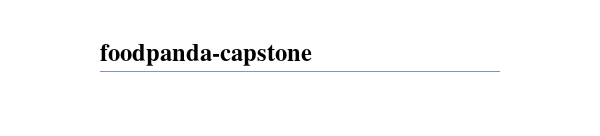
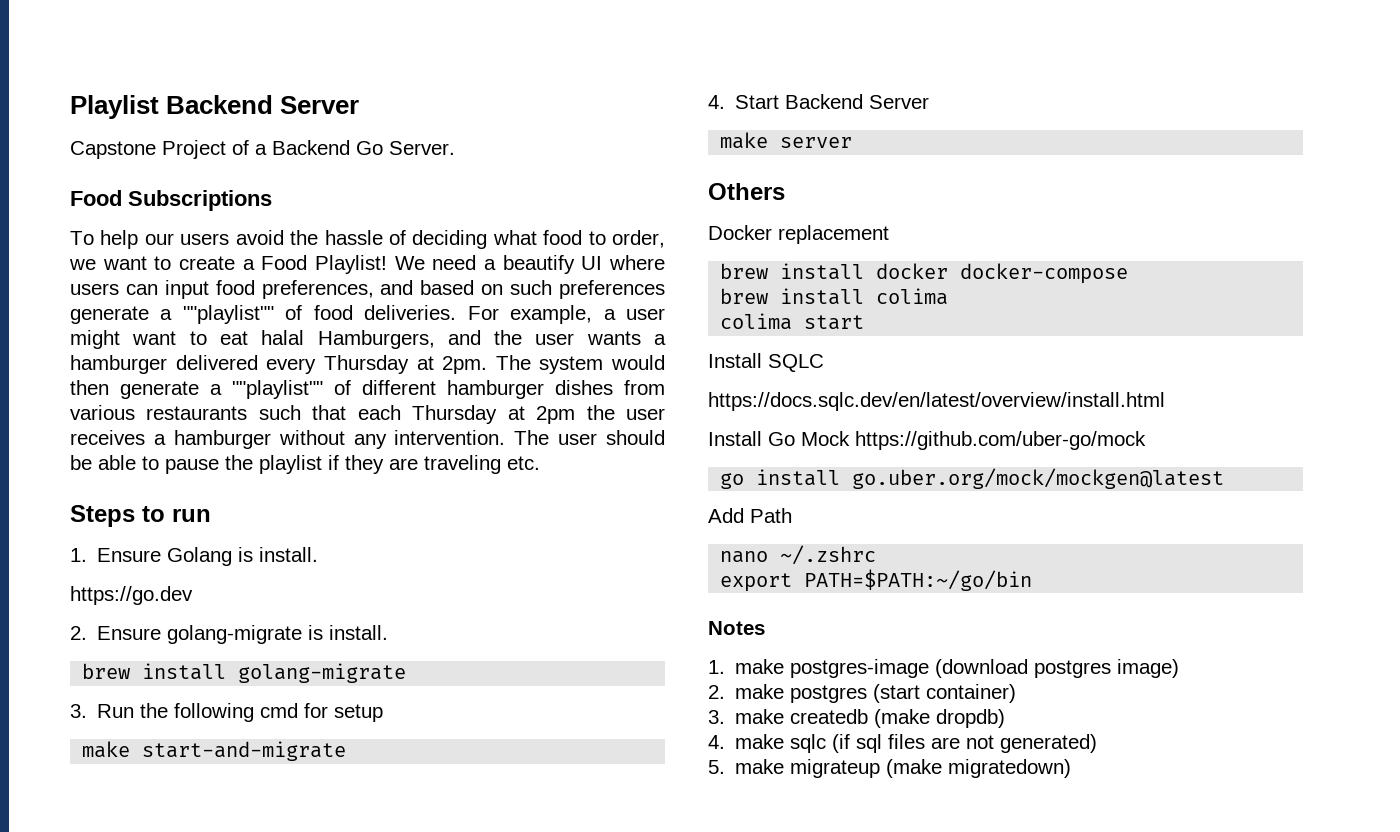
- foodpanda-capstone
+ Playlist Backend Server
+ Capstone Project of a Backend Go Server.
+ Food Subscriptions
+ To help our users avoid the hassle of deciding what food to order, we want to create a Food Playlist! We need a beautify UI where users can input food preferences, and based on such preferences generate a ""playlist"" of food deliveries. For example, a user might want to eat halal Hamburgers, and the user wants a hamburger delivered every Thursday at 2pm. The system would then generate a ""playlist"" of different hamburger dishes from various restaurants such that each Thursday at 2pm the user receives a hamburger without any intervention. The user should be able to pause the playlist if they are traveling etc.
+ Steps to run
+ 1. Ensure Golang is install.
+ https://go.dev
+ 2. Ensure golang-migrate is install.
+ brew install golang-migrate
+ 3. Run the following cmd for setup
+ make start-and-migrate
+ 4. Start Backend Server
+ make server
+ Others
+ Docker replacement
+ brew install docker docker-compose
+ brew install colima
+ colima start
+ Install SQLC
+ https://docs.sqlc.dev/en/latest/overview/install.html
+ Install Go Mock https://github.com/uber-go/mock
+ go install go.uber.org/mock/mockgen@latest
+ Add Path
+ nano ~/.zshrc
+ export PATH=$PATH:~/go/bin
+ Notes
+ 1. make postgres-image (download postgres image)
+ 2. make postgres (start container)
+ 3. make createdb (make dropdb)
+ 4. make sqlc (if sql files are not generated)
+ 5. make migrateup (make migratedown)

